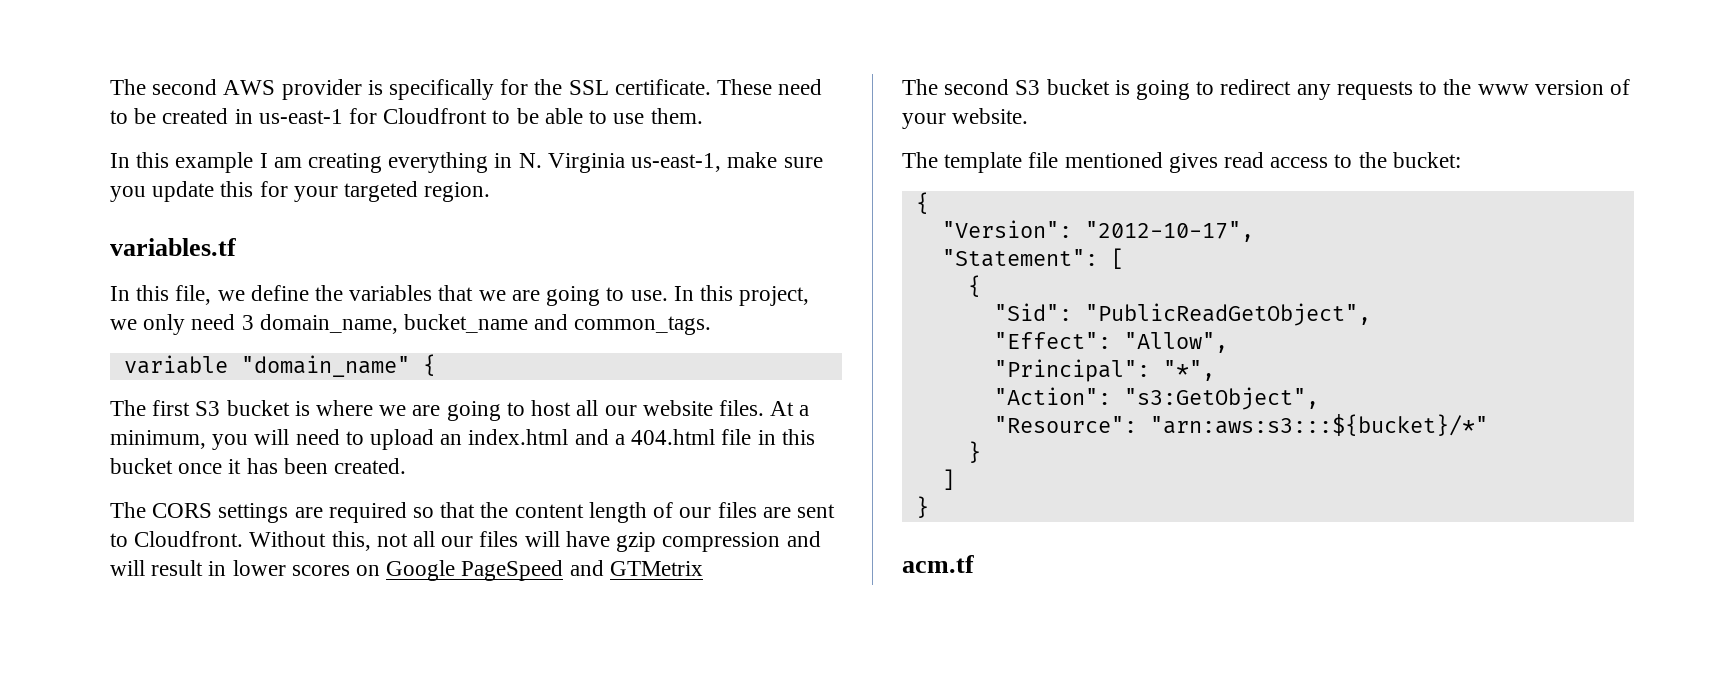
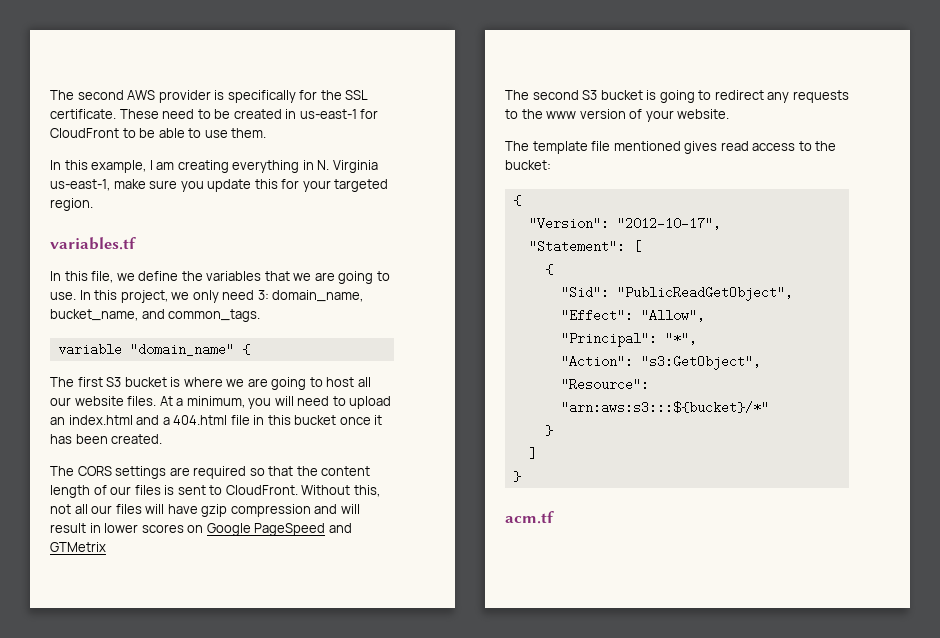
- These need to be created in us-east-1 for Cloudfront to be able to use them.
+ These need to be created in us-east-1 for CloudFront to be able to use them.
- In this example I am creating everything in N. Virginia us-east-1, make sure you update this for your targeted region.
+ In this example, I am creating everything in N. Virginia us-east-1, make sure you update this for your targeted region.
- In this project, we only need 3 domain_name, bucket_name and common_tags.
+ In this project, we only need 3: domain_name, bucket_name, and common_tags.
- The CORS settings are required so that the content length of our files are sent to Cloudfront.
+ The CORS settings are required so that the content length of our files is sent to CloudFront.

